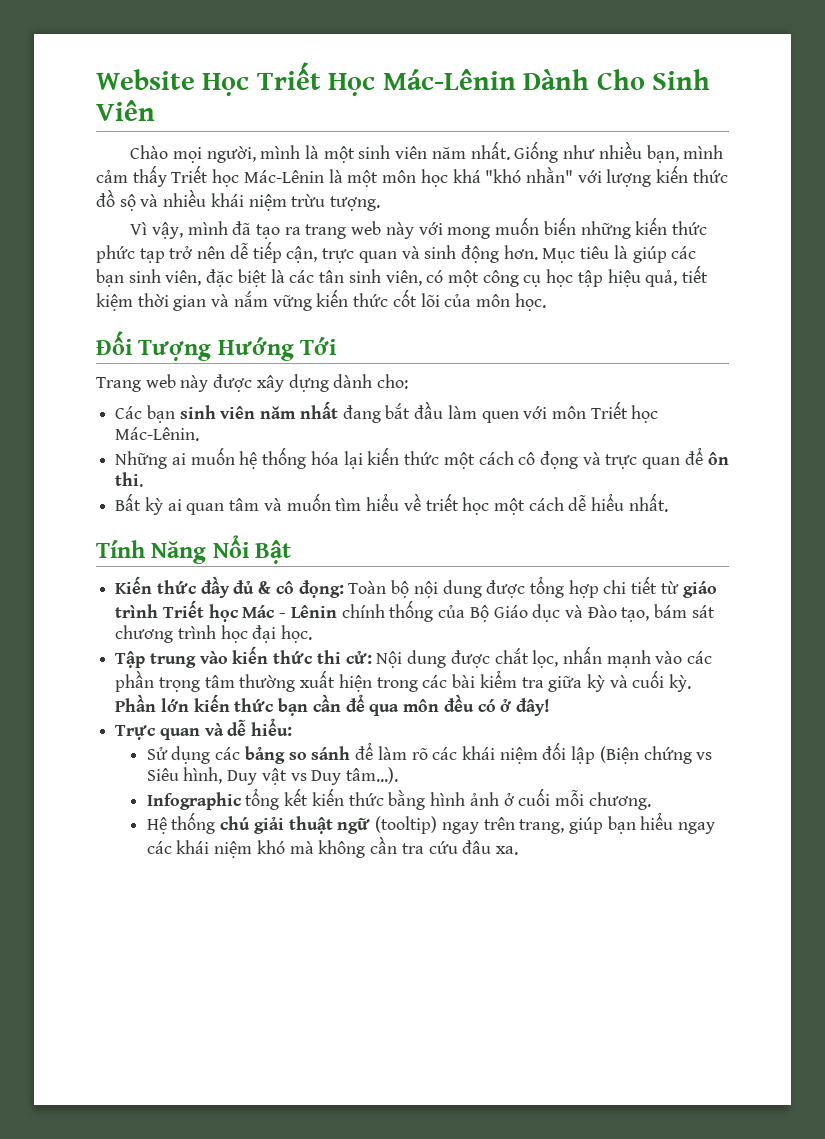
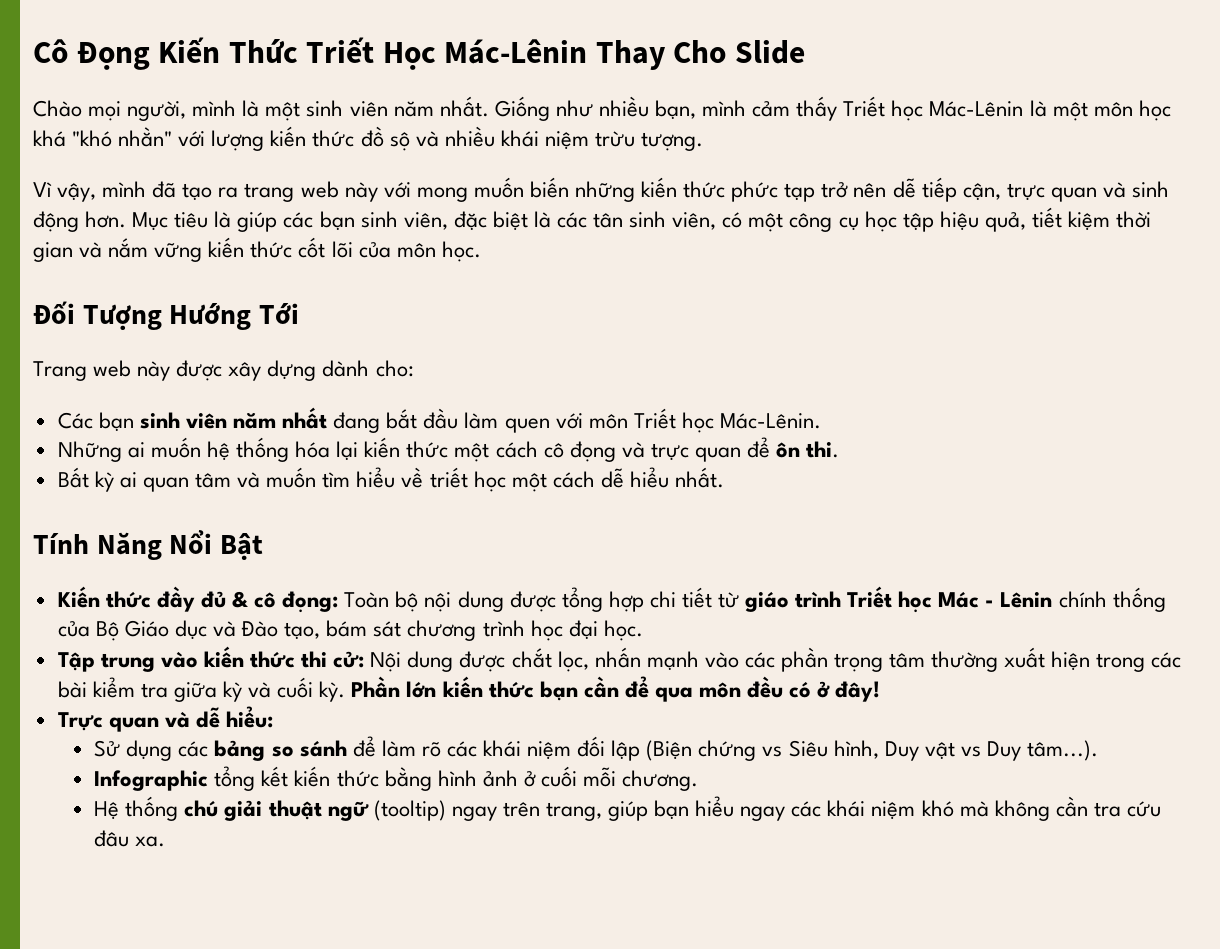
- Website Học Triết Học Mác-Lênin Dành Cho Sinh Viên
+ Cô Đọng Kiến Thức Triết Học Mác-Lênin Thay Cho Slide

